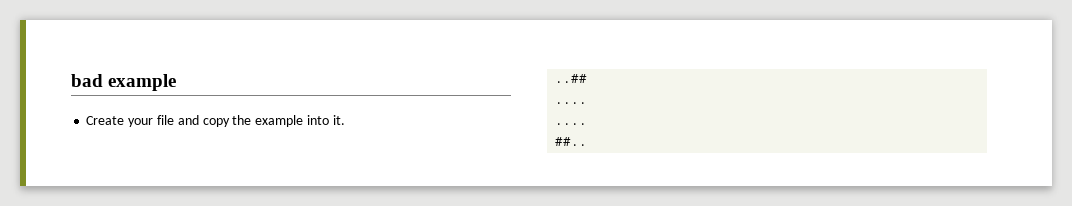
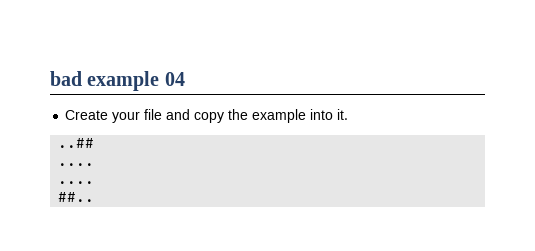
- bad example
+ bad example 04

